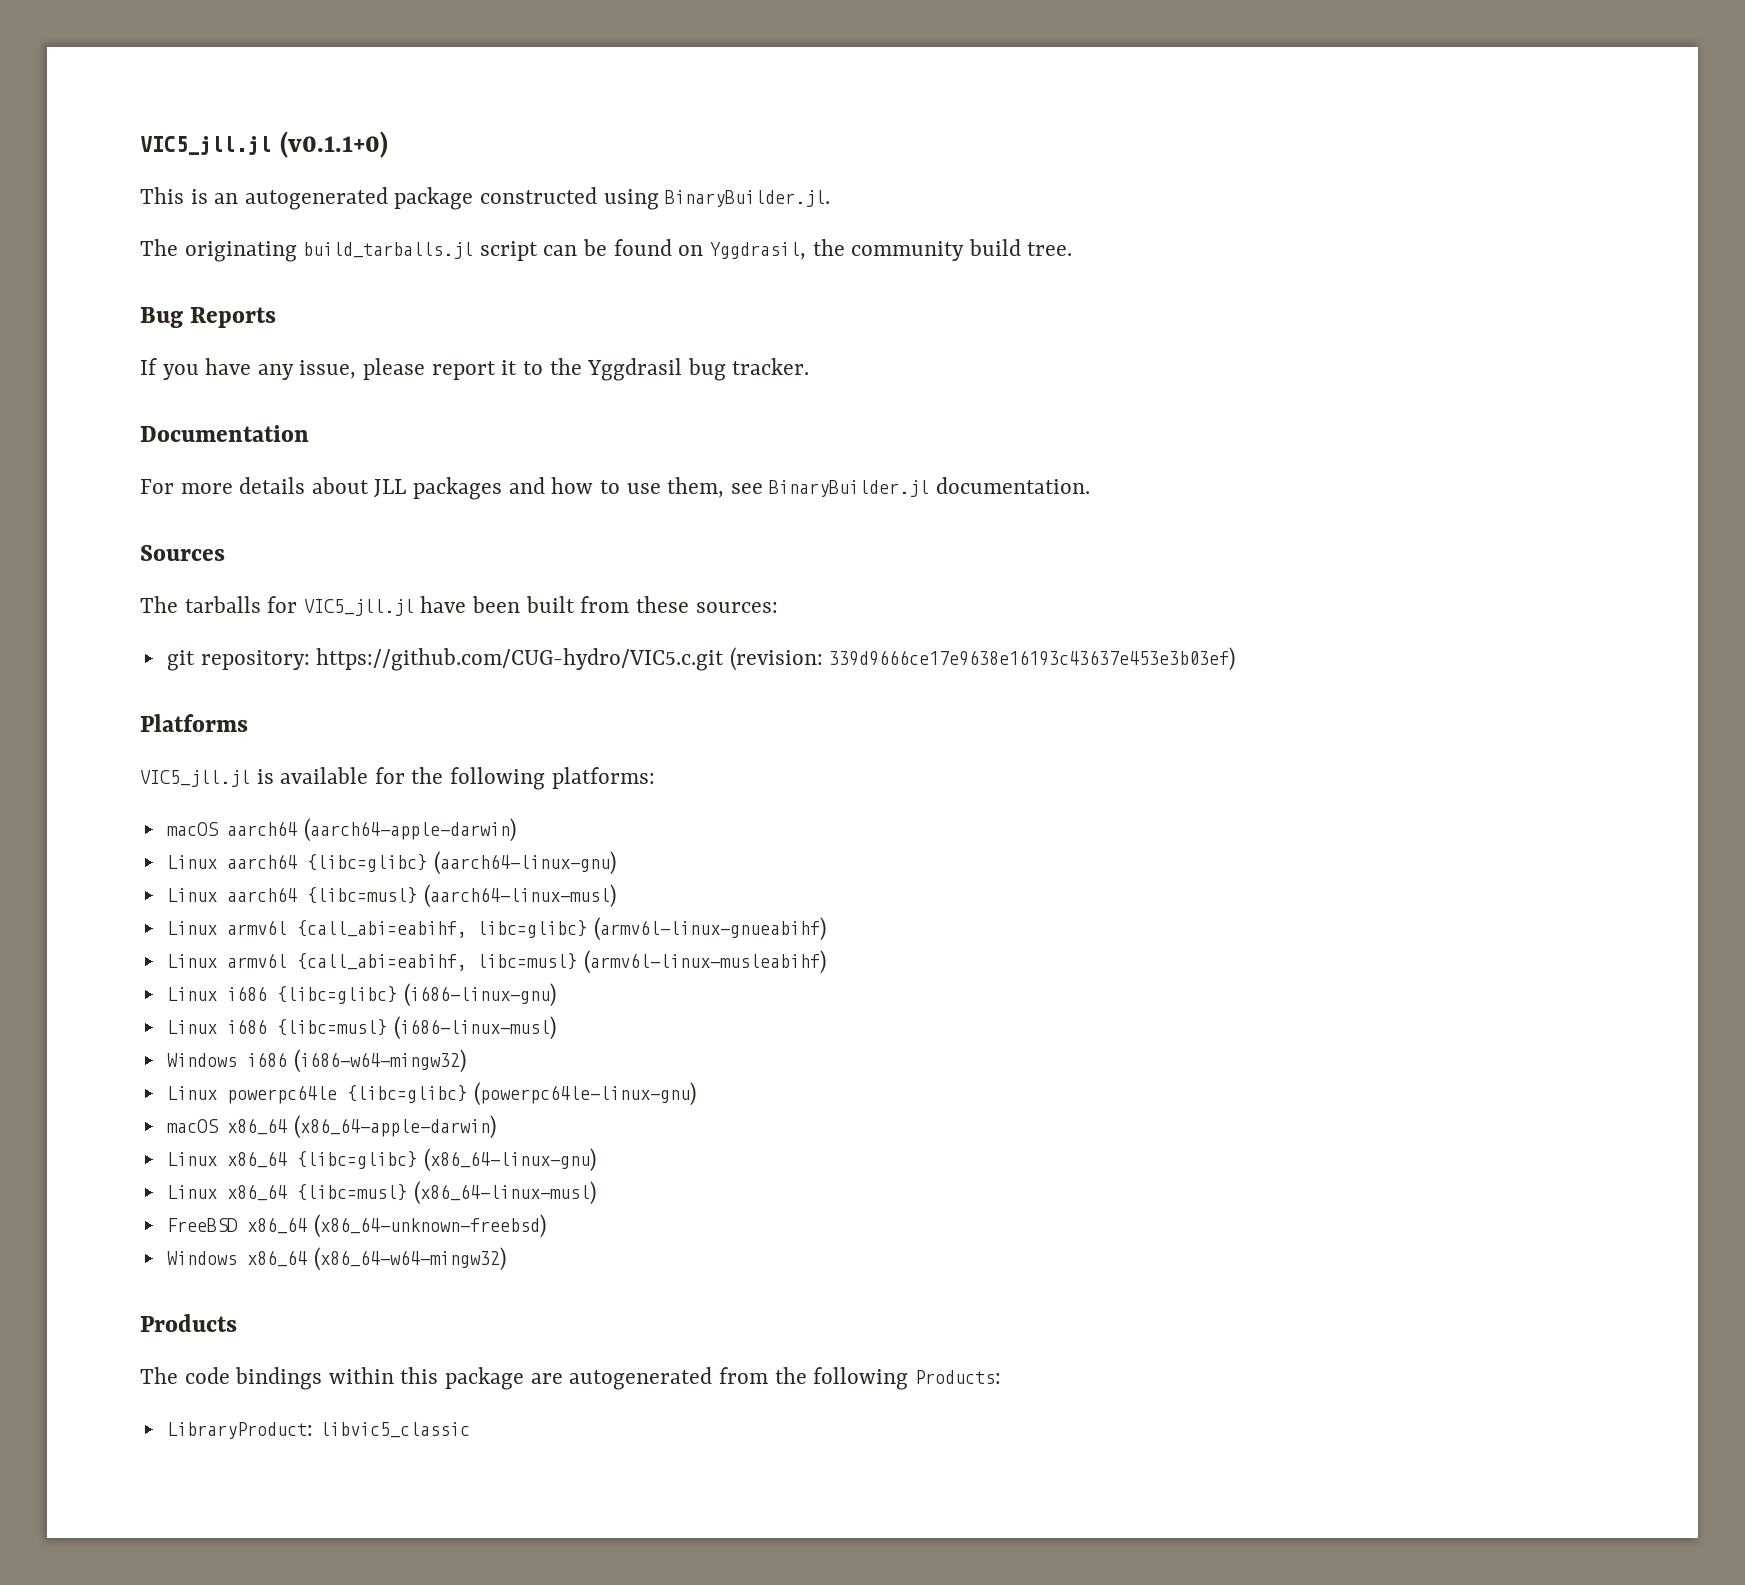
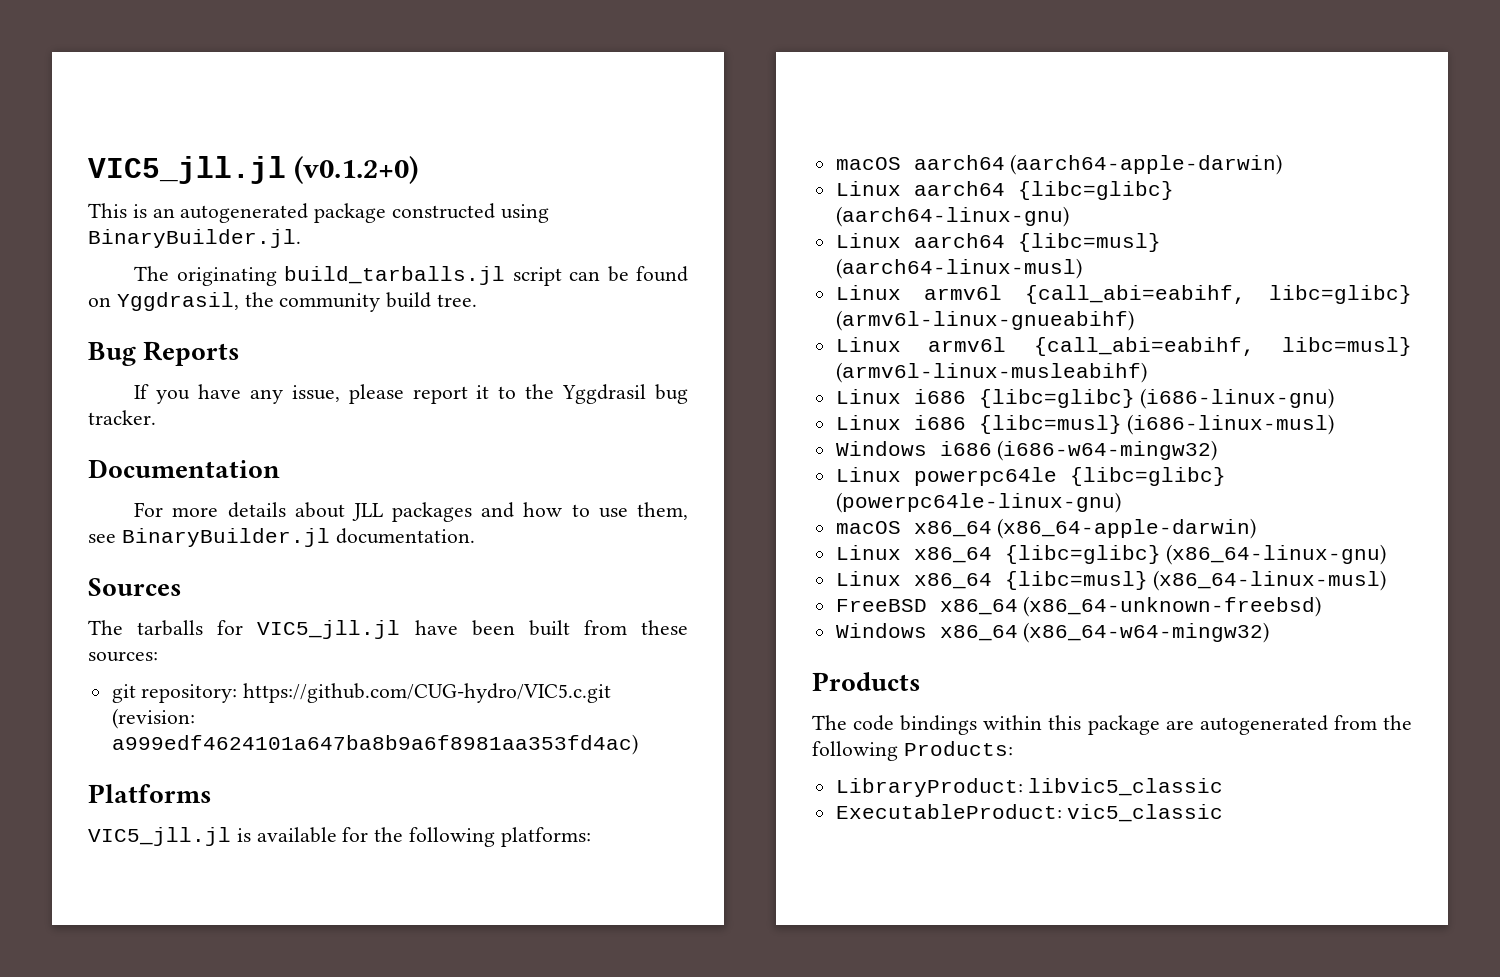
- VIC5_jll.jl (v0.1.1+0)
+ VIC5_jll.jl (v0.1.2+0)
- git repository: https://github.com/CUG-hydro/VIC5.c.git (revision: 339d9666ce17e9638e16193c43637e453e3b03ef)
+ git repository: https://github.com/CUG-hydro/VIC5.c.git (revision: a999edf4624101a647ba8b9a6f8981aa353fd4ac)
+ ExecutableProduct: vic5_classic

